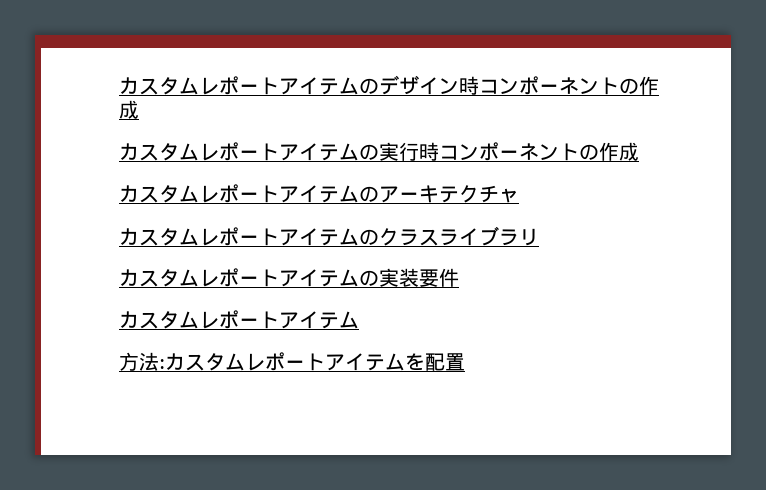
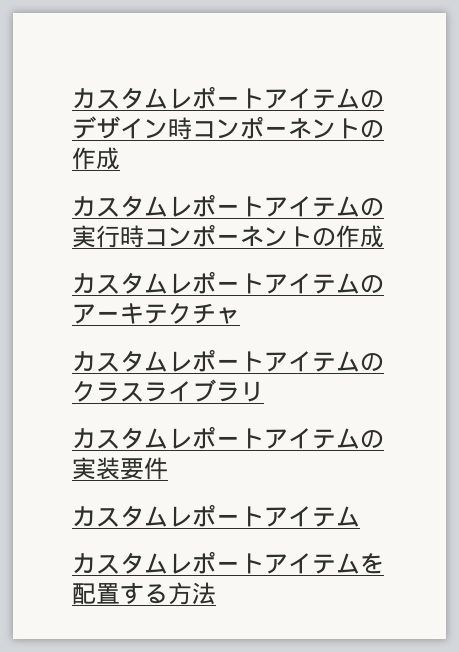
- 方法:カスタムレポートアイテムを配置
+ カスタムレポートアイテムを配置する方法

